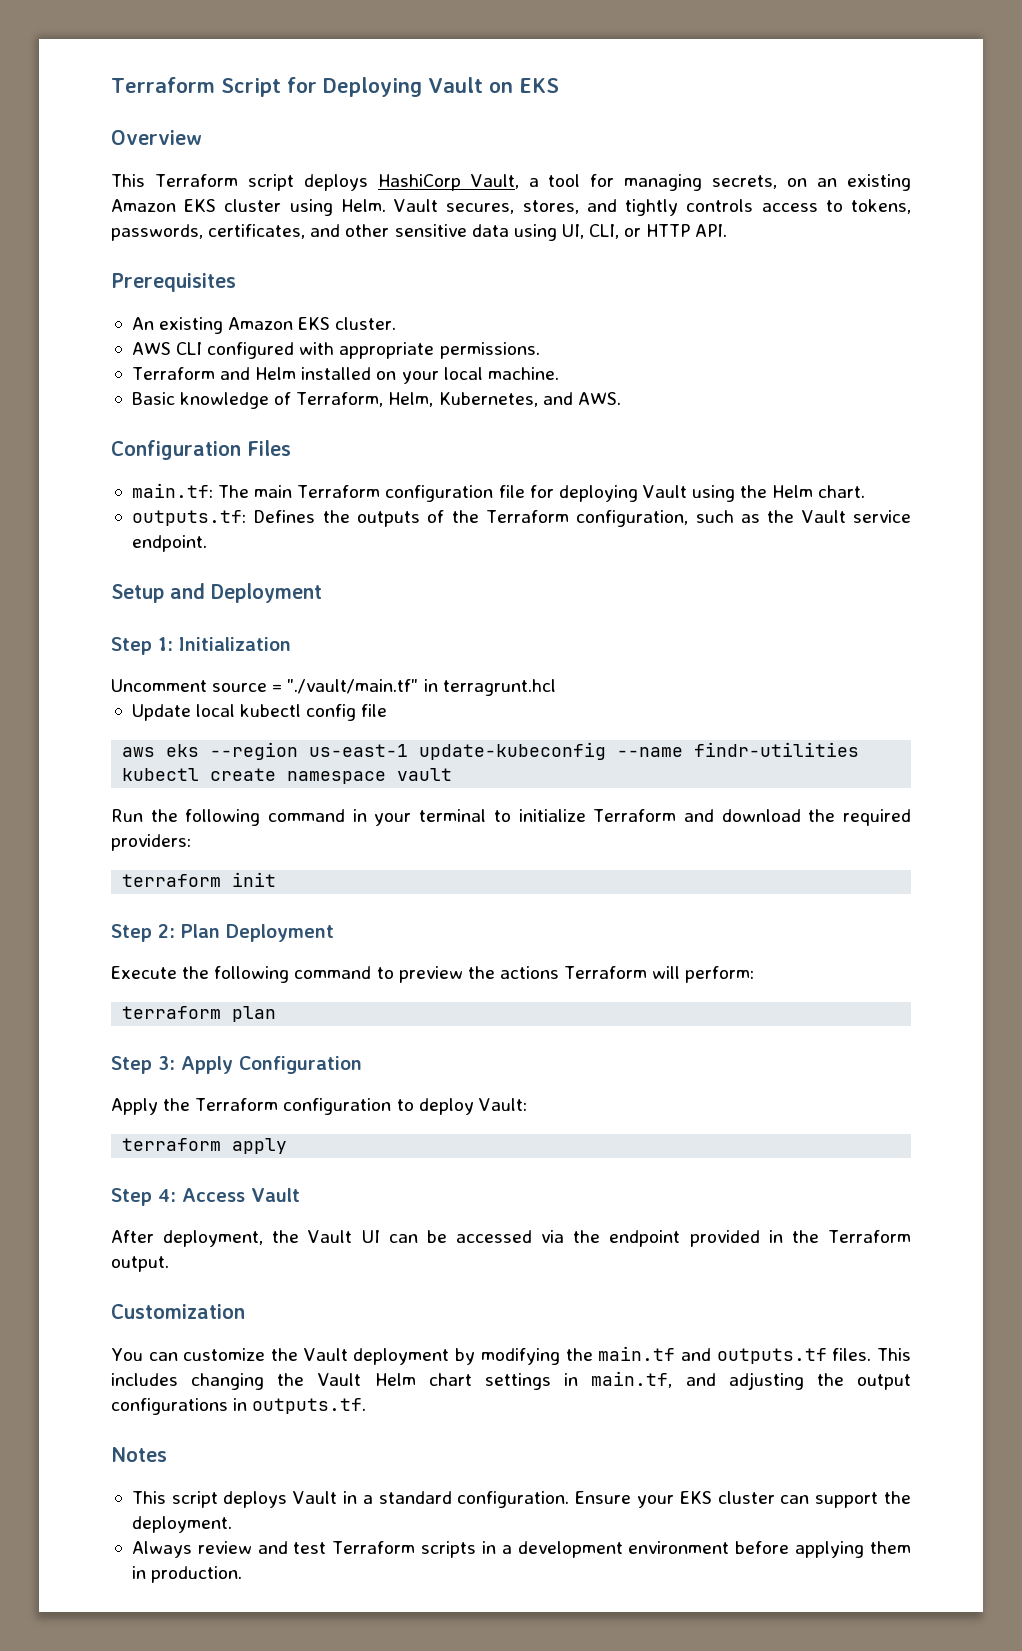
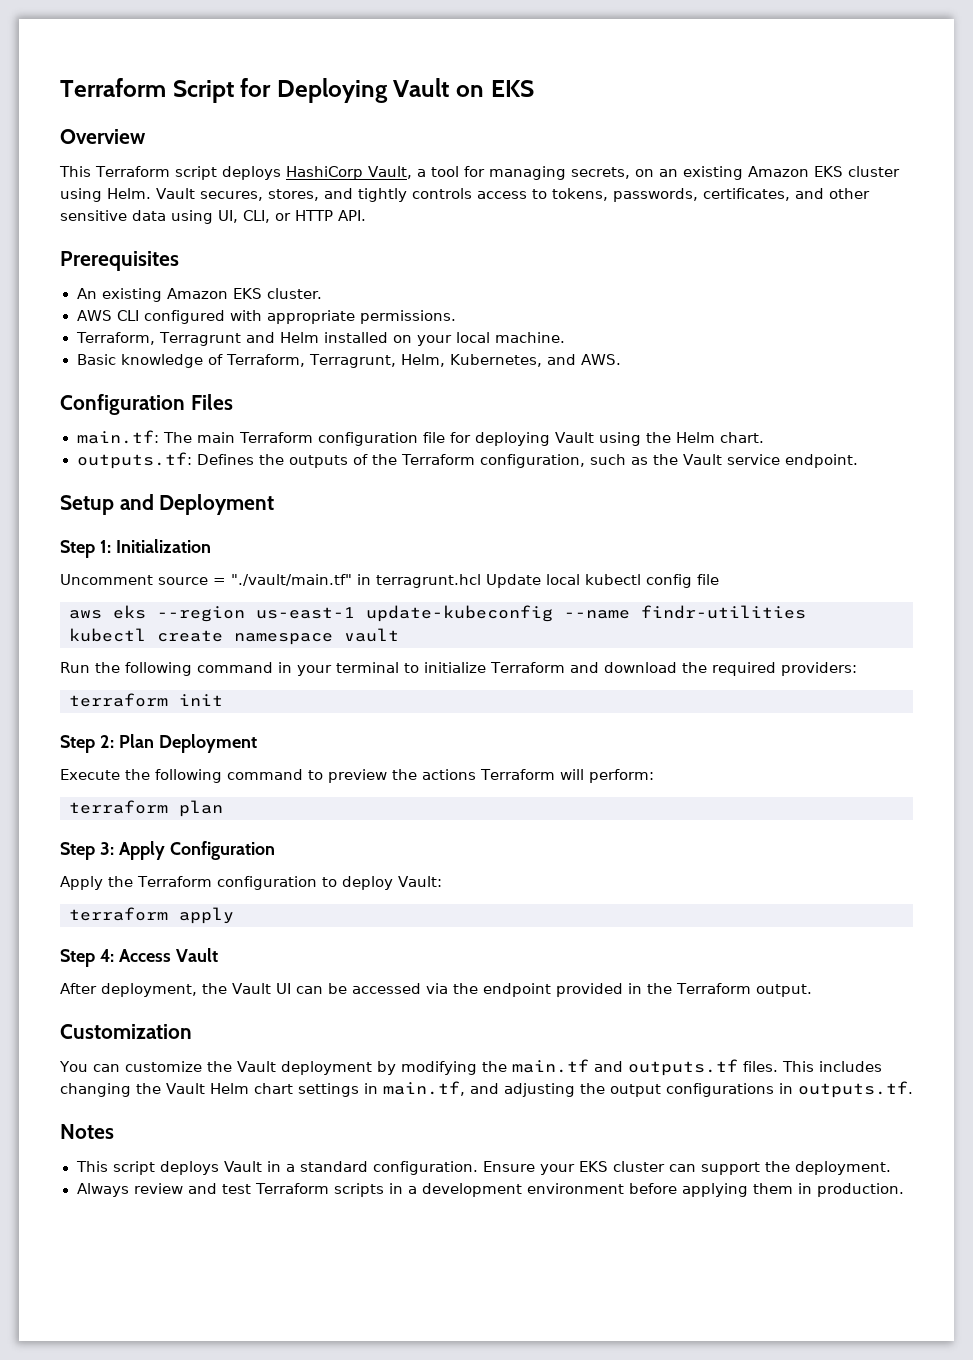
- Terraform and Helm installed on your local machine.
+ Terraform, Terragrunt and Helm installed on your local machine.
- Basic knowledge of Terraform, Helm, Kubernetes, and AWS.
+ Basic knowledge of Terraform, Terragrunt, Helm, Kubernetes, and AWS.
- Uncomment source = "./vault/main.tf" in terragrunt.hcl
- Update local kubectl config file
+ Uncomment source = "./vault/main.tf" in terragrunt.hcl Update local kubectl config file

